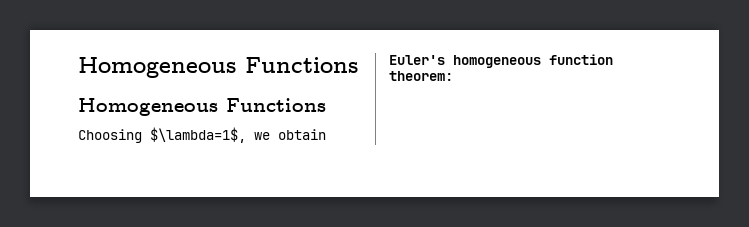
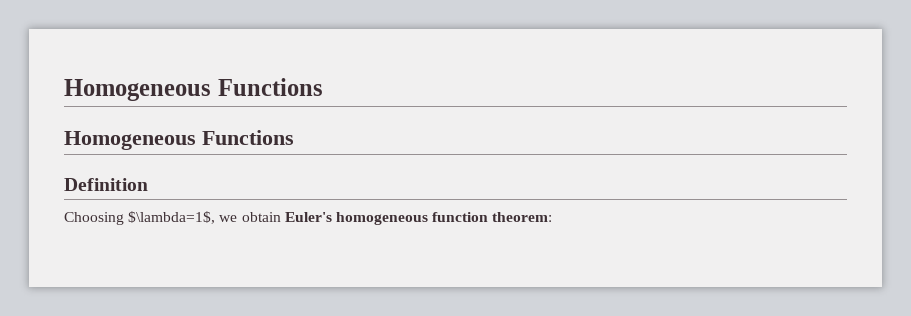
+ Definition

